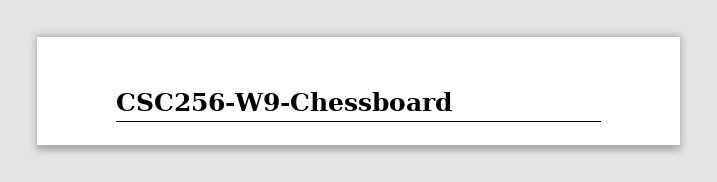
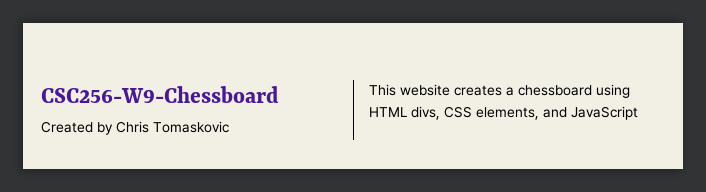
+ Created by Chris Tomaskovic
+ This website creates a chessboard using HTML divs, CSS elements, and JavaScript

